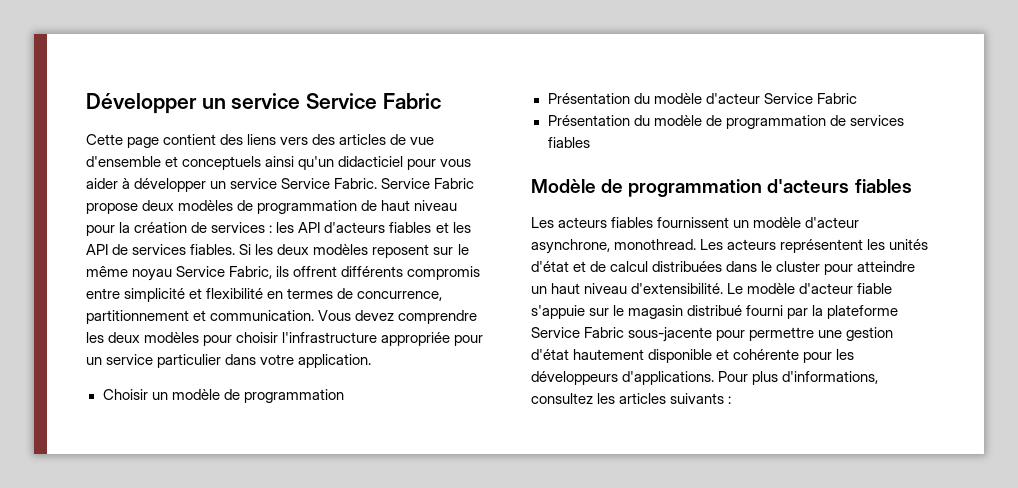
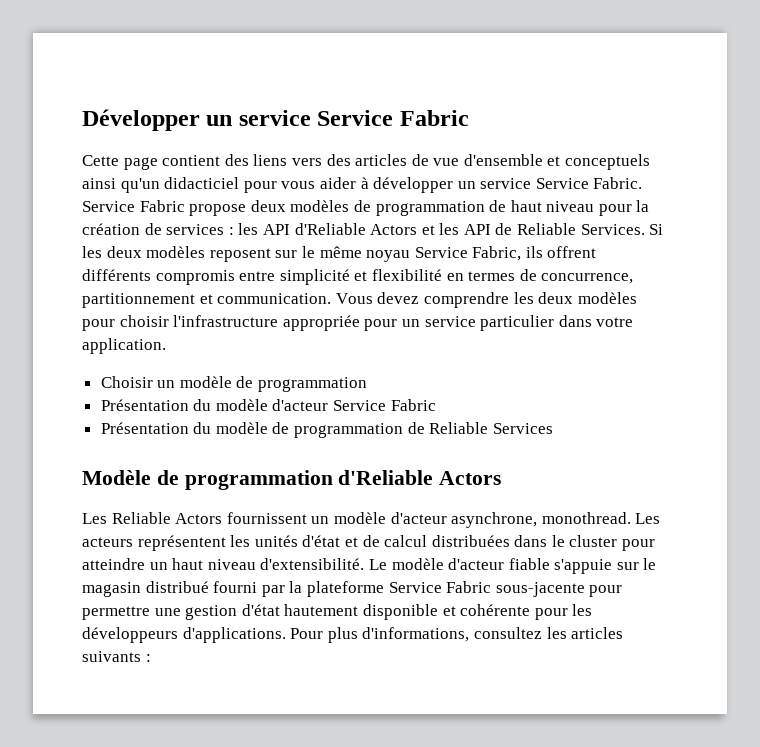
- Service Fabric propose deux modèles de programmation de haut niveau pour la création de services : les API d'acteurs fiables et les API de services fiables.
+ Service Fabric propose deux modèles de programmation de haut niveau pour la création de services : les API d'Reliable Actors et les API de Reliable Services.
- Présentation du modèle de programmation de services fiables
+ Présentation du modèle de programmation de Reliable Services
- Modèle de programmation d'acteurs fiables
- Les acteurs fiables fournissent un modèle d'acteur asynchrone, monothread.
+ Modèle de programmation d'Reliable Actors
+ Les Reliable Actors fournissent un modèle d'acteur asynchrone, monothread.

